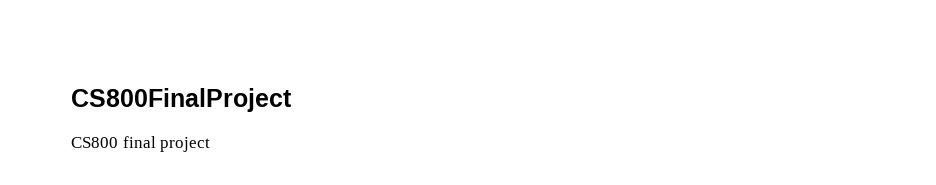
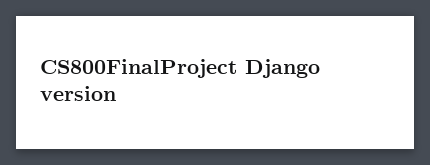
- CS800FinalProject
- CS800 final project
+ CS800FinalProject Django version

